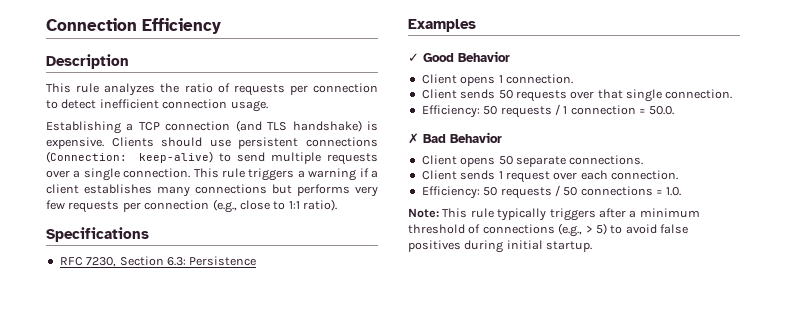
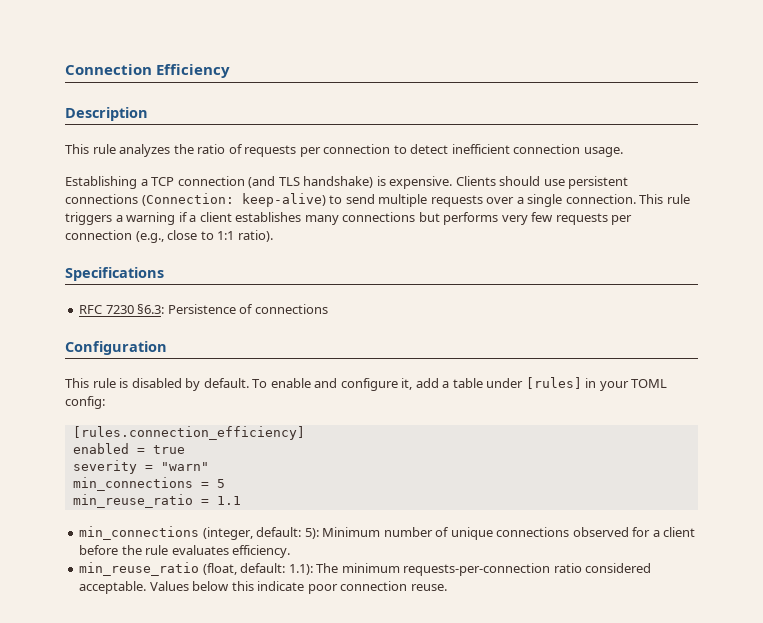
- RFC 7230, Section 6.3: Persistence
- Examples
- ✓ Good Behavior
- Client opens 1 connection.
- Client sends 50 requests over that single connection.
- Efficiency: 50 requests / 1 connection = 50.0.
- ✗ Bad Behavior
- Client opens 50 separate connections.
- Client sends 1 request over each connection.
- Efficiency: 50 requests / 50 connections = 1.0.
- Note: This rule typically triggers after a minimum threshold of connections (e.g., > 5) to avoid false positives during initial startup.
+ RFC 7230 §6.3: Persistence of connections
+ Configuration
+ This rule is disabled by default. To enable and configure it, add a table under [rules] in your TOML config:
+ [rules.connection_efficiency]
+ enabled = true
+ severity = "warn"
+ min_connections = 5
+ min_reuse_ratio = 1.1
+ min_connections (integer, default: 5): Minimum number of unique connections observed for a client before the rule evaluates efficiency.
+ min_reuse_ratio (float, default: 1.1): The minimum requests-per-connection ratio considered acceptable. Values below this indicate poor connection reuse.

